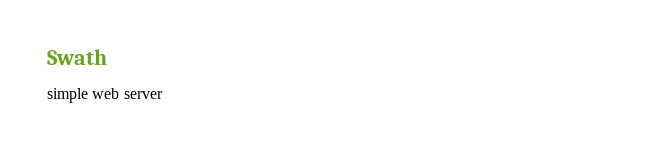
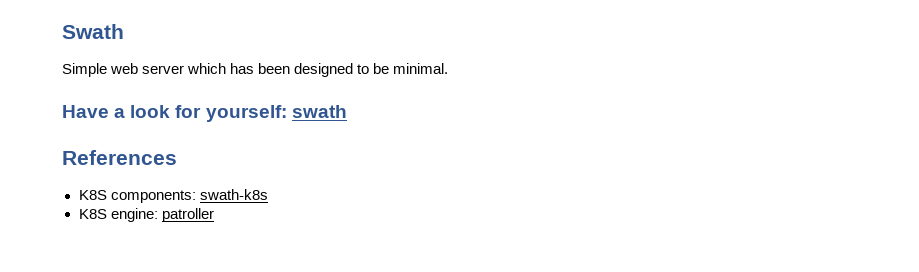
- simple web server
+ Simple web server which has been designed to be minimal.
+ Have a look for yourself: swath
+ References
+ K8S components: swath-k8s
+ K8S engine: patroller

